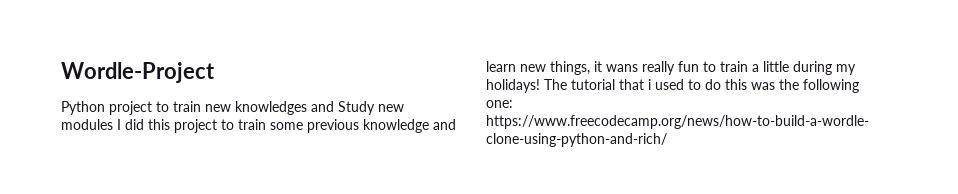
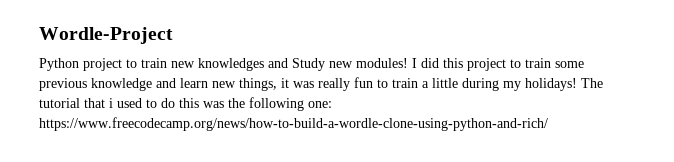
- Python project to train new knowledges and Study new modules I did this project to train some previous knowledge and learn new things, it wans really fun to train a little during my holidays!
+ Python project to train new knowledges and Study new modules! I did this project to train some previous knowledge and learn new things, it was really fun to train a little during my holidays!

